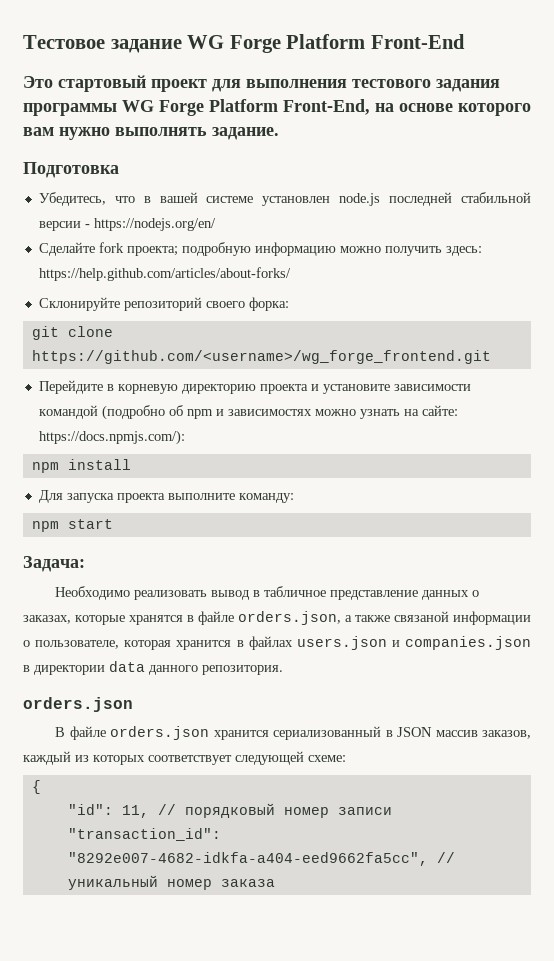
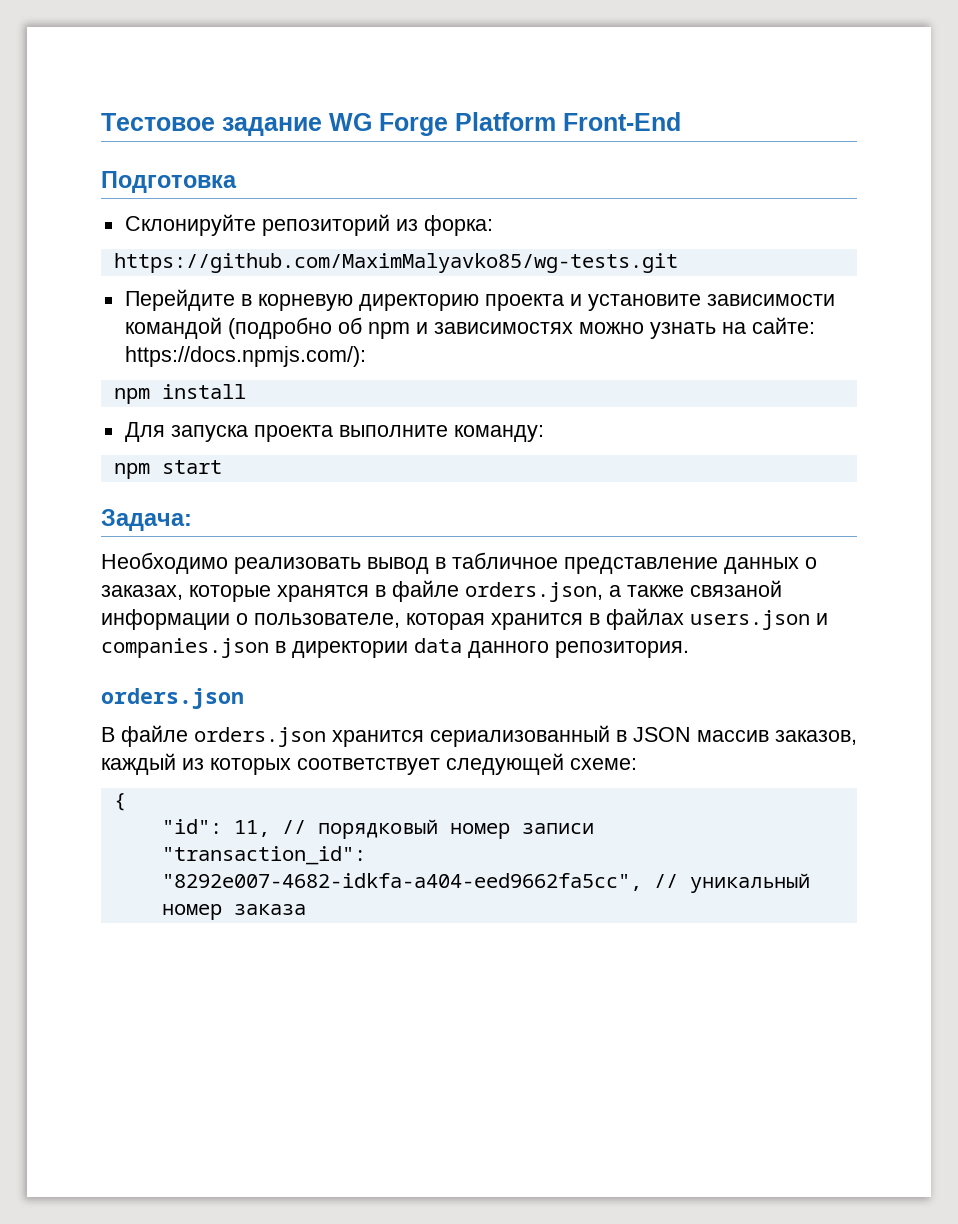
- Это стартовый проект для выполнения тестового задания программы WG Forge Platform Front-End, на основе которого вам нужно выполнять задание.
  Подготовка
- Убедитесь, что в вашей системе установлен node.js последней стабильной версии - https://nodejs.org/en/
- Сделайте fork проекта; подробную информацию можно получить здесь: https://help.github.com/articles/about-forks/
- Склонируйте репозиторий своего форка:
+ Склонируйте репозиторий из форка:
- git clone https://github.com/<username>/wg_forge_frontend.git
+ https://github.com/MaximMalyavko85/wg-tests.git

